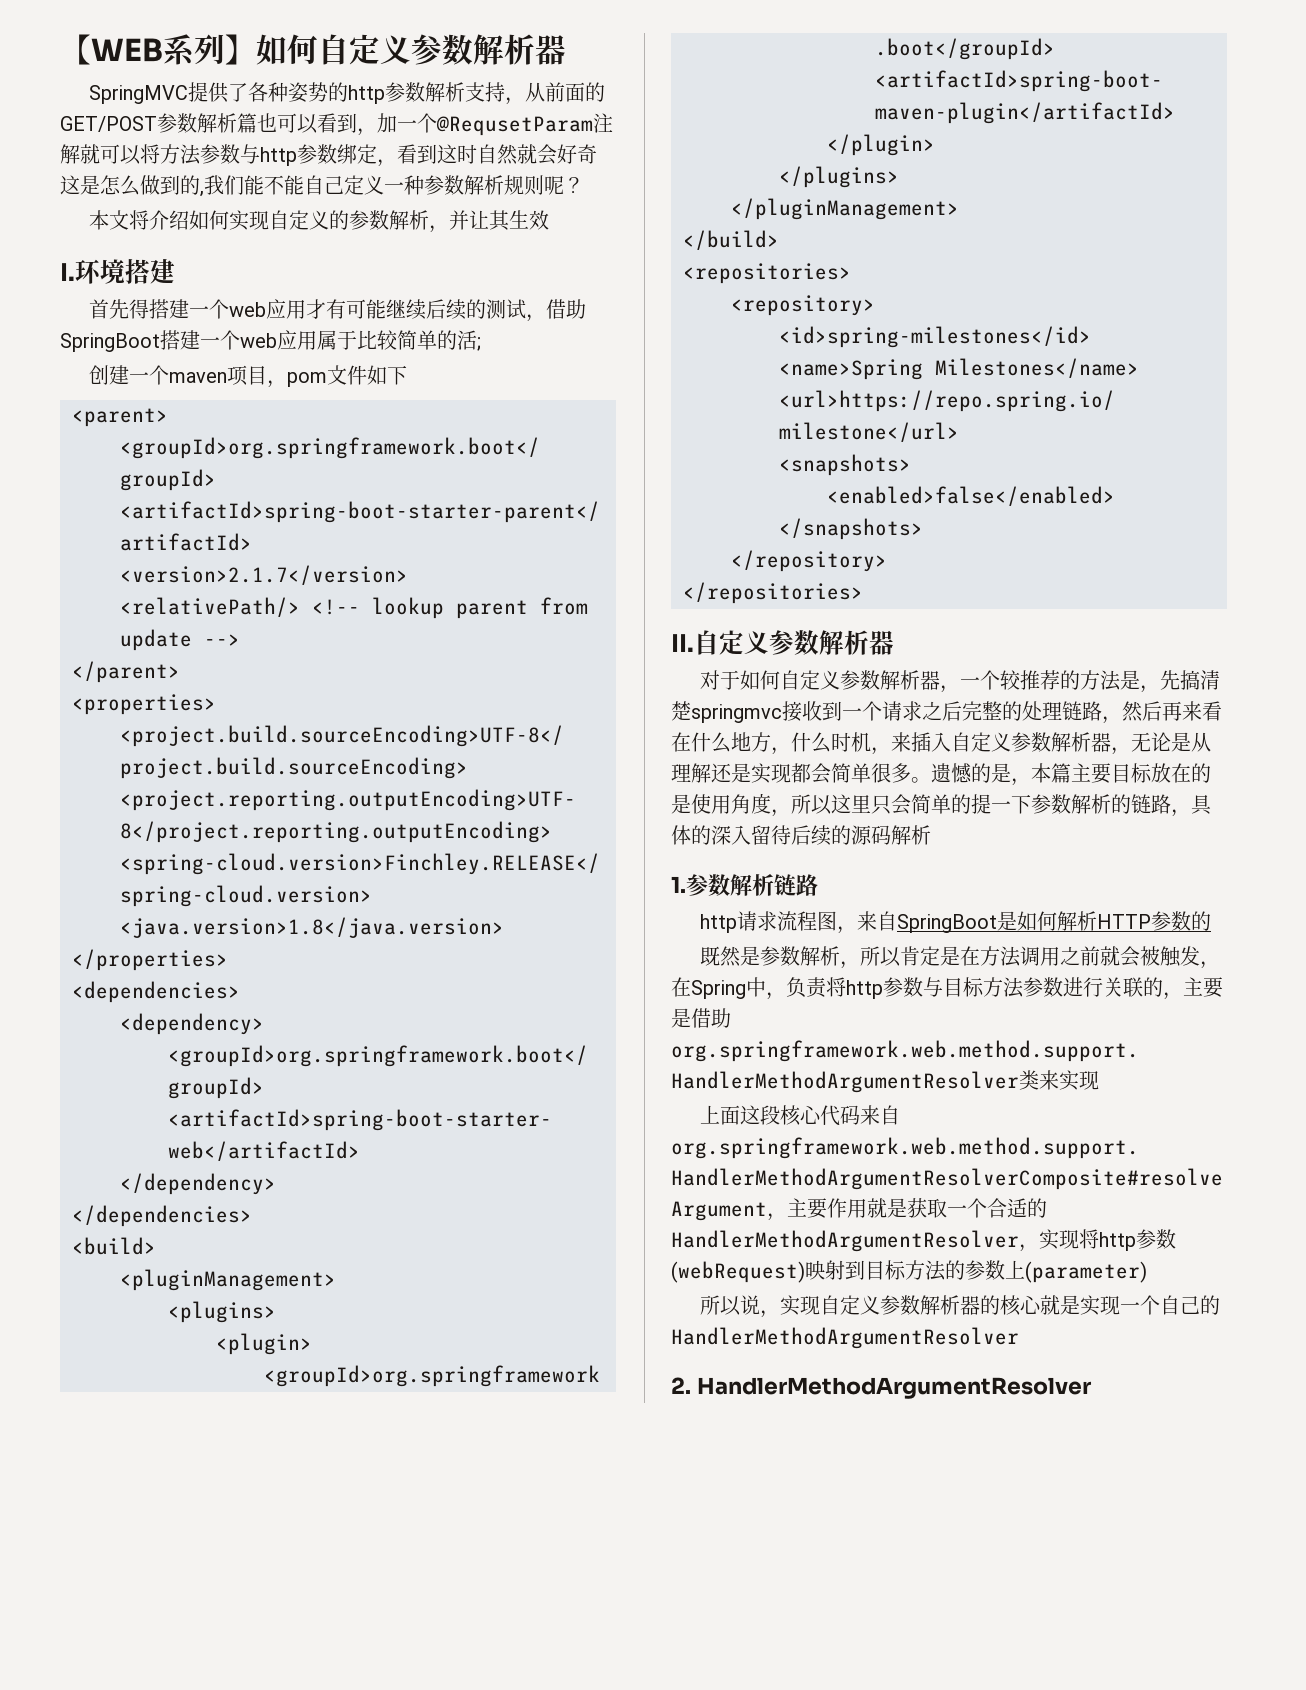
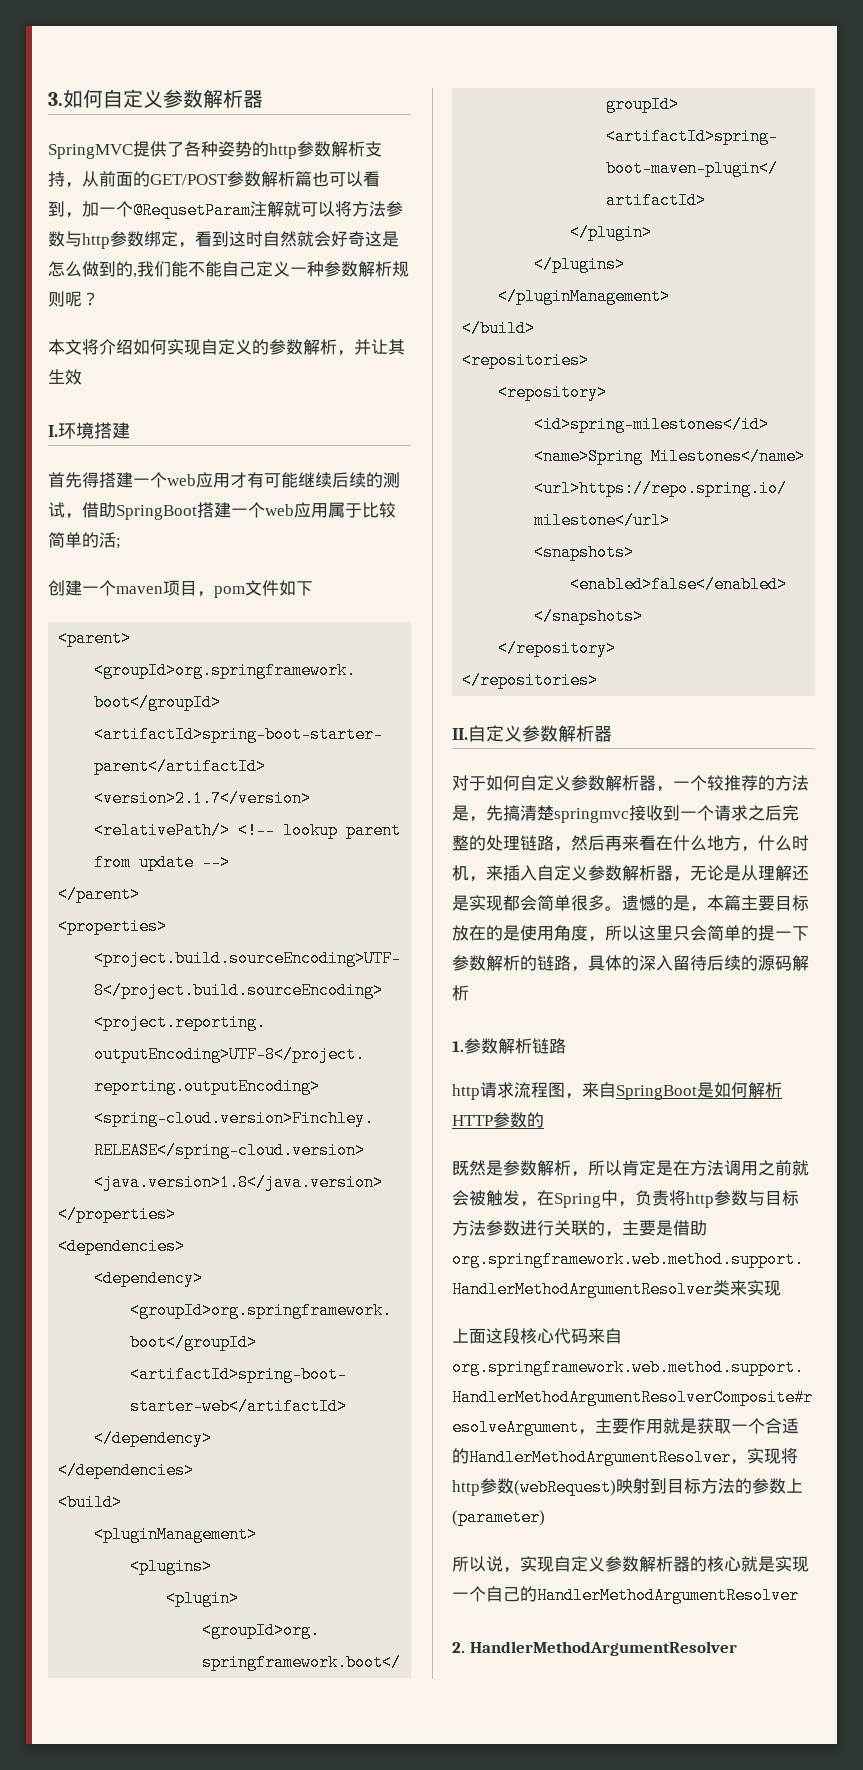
- 【WEB系列】如何自定义参数解析器
+ 3.如何自定义参数解析器

